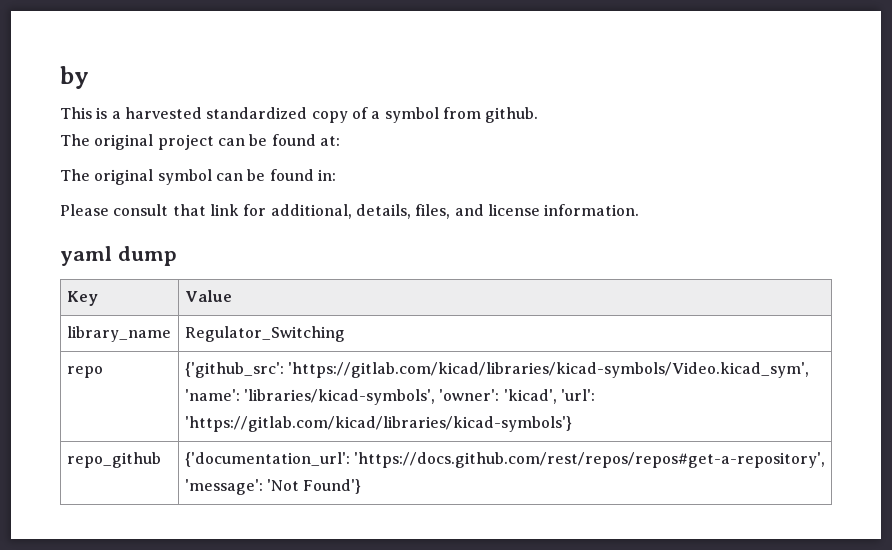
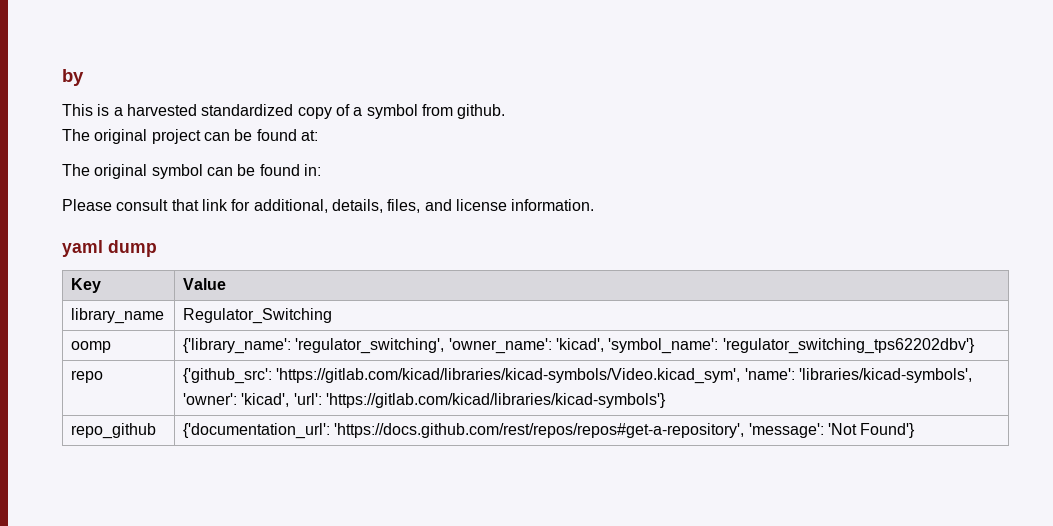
+ oomp | {'library_name': 'regulator_switching', 'owner_name': 'kicad', 'symbol_name': 'regulator_switching_tps62202dbv'}

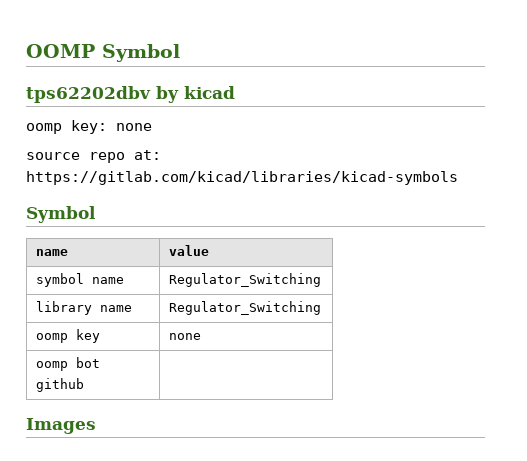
- by
- This is a harvested standardized copy of a symbol from github.
- The original project can be found at:
- The original symbol can be found in:
- Please consult that link for additional, details, files, and license information.
- yaml dump
- Key | Value
- library_name | Regulator_Switching
- oomp | {'library_name': 'regulator_switching', 'owner_name': 'kicad', 'symbol_name': 'regulator_switching_tps62202dbv'}
- repo | {'github_src': 'https://gitlab.com/kicad/libraries/kicad-symbols/Video.kicad_sym', 'name': 'libraries/kicad-symbols', 'owner': 'kicad', 'url': 'https://gitlab.com/kicad/libraries/kicad-symbols'}
- repo_github | {'documentation_url': 'https://docs.github.com/rest/repos/repos#get-a-repository', 'message': 'Not Found'}
+ OOMP Symbol
+ tps62202dbv by kicad
+ oomp key: none
+ source repo at: https://gitlab.com/kicad/libraries/kicad-symbols
+ Symbol
+ name | value
+ symbol name | Regulator_Switching
+ library name | Regulator_Switching
+ oomp key | none
+ oomp bot github |
+ Images

